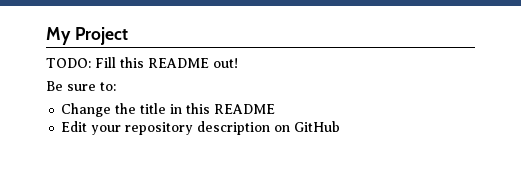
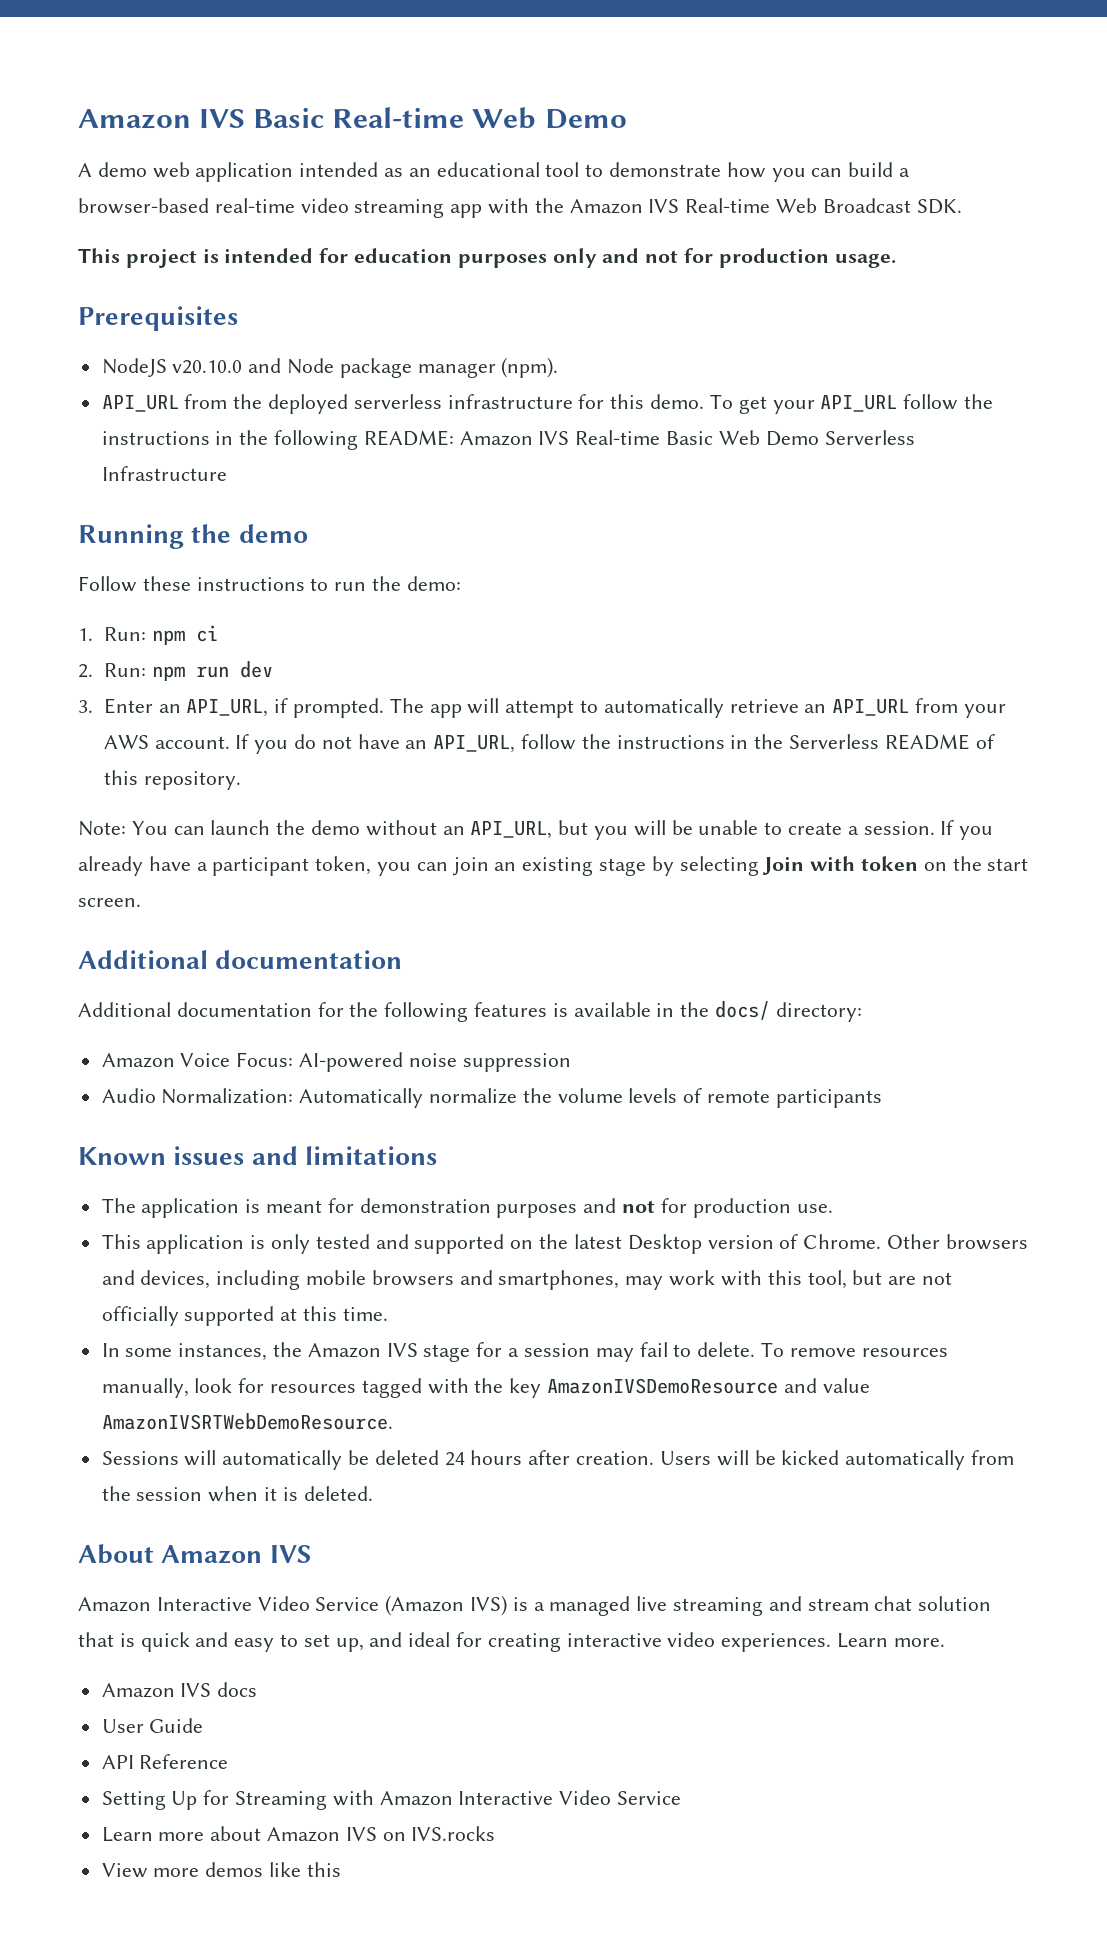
- My Project
- TODO: Fill this README out!
- Be sure to:
- Change the title in this README
- Edit your repository description on GitHub
+ Amazon IVS Basic Real-time Web Demo
+ A demo web application intended as an educational tool to demonstrate how you can build a browser-based real-time video streaming app with the Amazon IVS Real-time Web Broadcast SDK.
+ This project is intended for education purposes only and not for production usage.
+ Prerequisites
+ NodeJS v20.10.0 and Node package manager (npm).
+ API_URL from the deployed serverless infrastructure for this demo. To get your API_URL follow the instructions in the following README: Amazon IVS Real-time Basic Web Demo Serverless Infrastructure
+ Running the demo
+ Follow these instructions to run the demo:
+ 1. Run: npm ci
+ 2. Run: npm run dev
+ 3. Enter an API_URL, if prompted. The app will attempt to automatically retrieve an API_URL from your AWS account. If you do not have an API_URL, follow the instructions in the Serverless README of this repository.
+ Note: You can launch the demo without an API_URL, but you will be unable to create a session. If you already have a participant token, you can join an existing stage by selecting Join with token on the start screen.
+ Additional documentation
+ Additional documentation for the following features is available in the docs/ directory:
+ Amazon Voice Focus: AI-powered noise suppression
+ Audio Normalization: Automatically normalize the volume levels of remote participants
+ Known issues and limitations
+ The application is meant for demonstration purposes and not for production use.
+ This application is only tested and supported on the latest Desktop version of Chrome. Other browsers and devices, including mobile browsers and smartphones, may work with this tool, but are not officially supported at this time.
+ In some instances, the Amazon IVS stage for a session may fail to delete. To remove resources manually, look for resources tagged with the key AmazonIVSDemoResource and value AmazonIVSRTWebDemoResource.
+ Sessions will automatically be deleted 24 hours after creation. Users will be kicked automatically from the session when it is deleted.
+ About Amazon IVS
+ Amazon Interactive Video Service (Amazon IVS) is a managed live streaming and stream chat solution that is quick and easy to set up, and ideal for creating interactive video experiences. Learn more.
+ Amazon IVS docs
+ User Guide
+ API Reference
+ Setting Up for Streaming with Amazon Interactive Video Service
+ Learn more about Amazon IVS on IVS.rocks
+ View more demos like this

